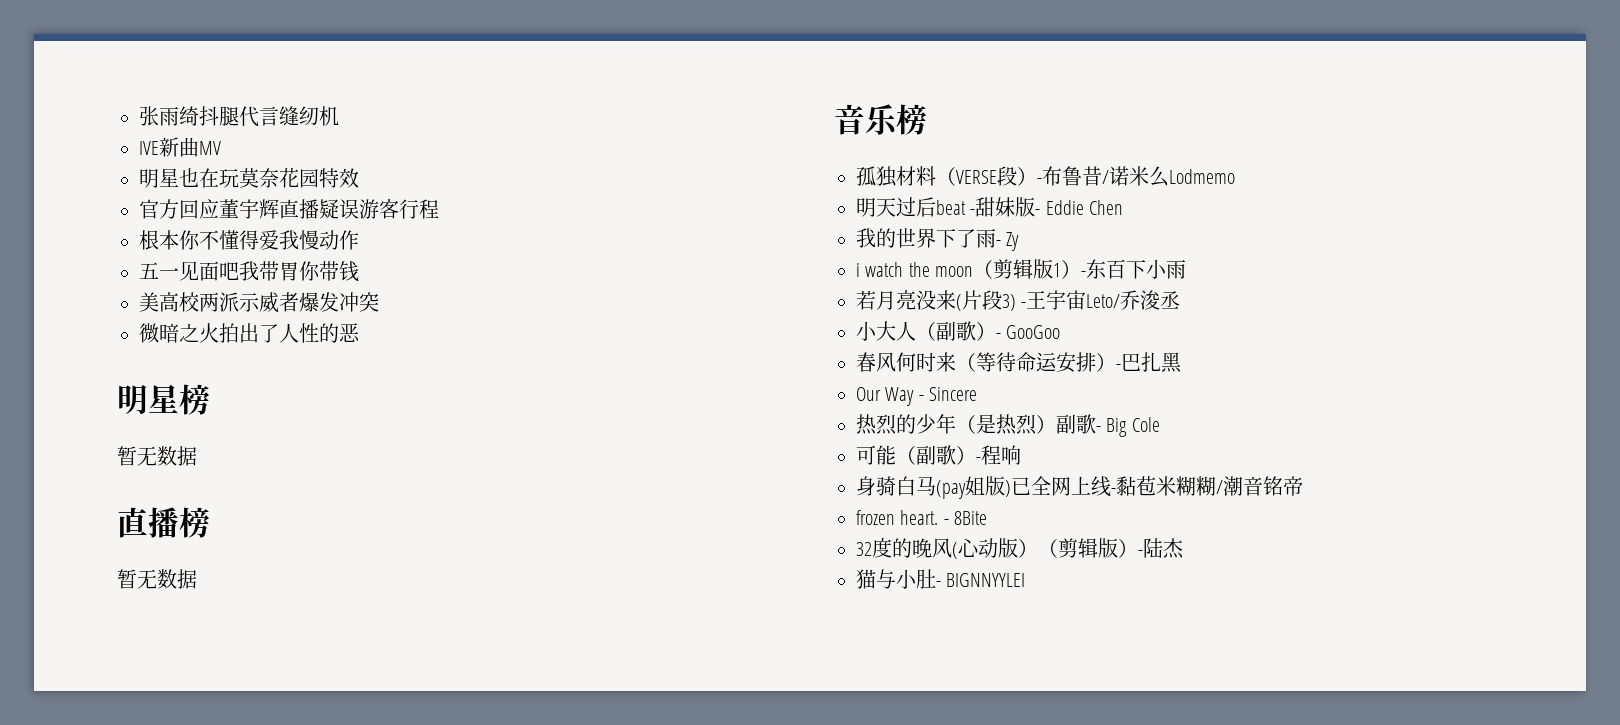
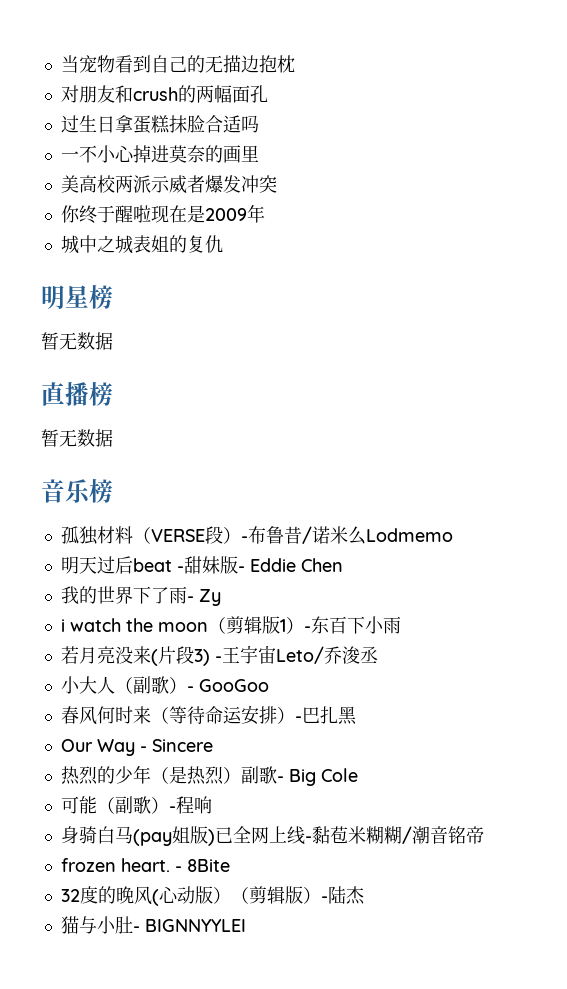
- 张雨绮抖腿代言缝纫机
- IVE新曲MV
- 明星也在玩莫奈花园特效
- 官方回应董宇辉直播疑误游客行程
- 根本你不懂得爱我慢动作
- 五一见面吧我带胃你带钱
+ 当宠物看到自己的无描边抱枕
+ 对朋友和crush的两幅面孔
+ 过生日拿蛋糕抹脸合适吗
+ 一不小心掉进莫奈的画里
- 微暗之火拍出了人性的恶
+ 你终于醒啦现在是2009年
+ 城中之城表姐的复仇

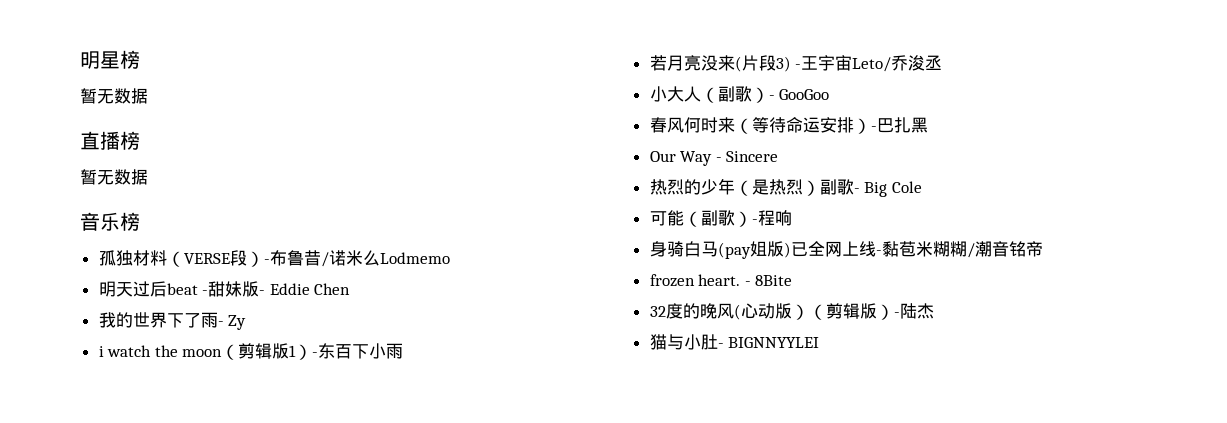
- 当宠物看到自己的无描边抱枕
- 对朋友和crush的两幅面孔
- 过生日拿蛋糕抹脸合适吗
- 一不小心掉进莫奈的画里
- 美高校两派示威者爆发冲突
- 你终于醒啦现在是2009年
- 城中之城表姐的复仇

